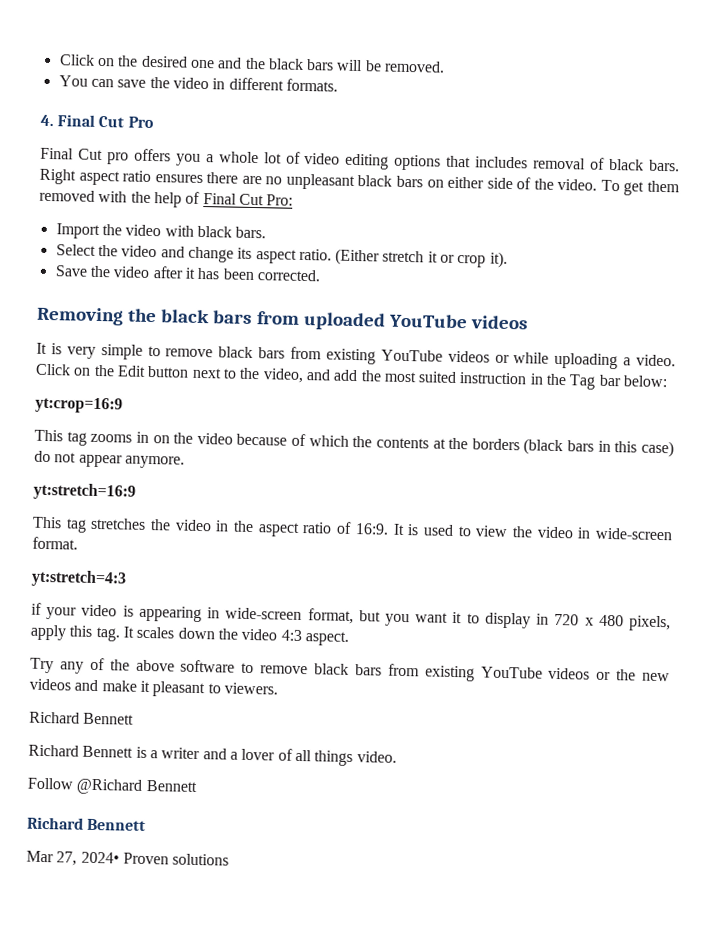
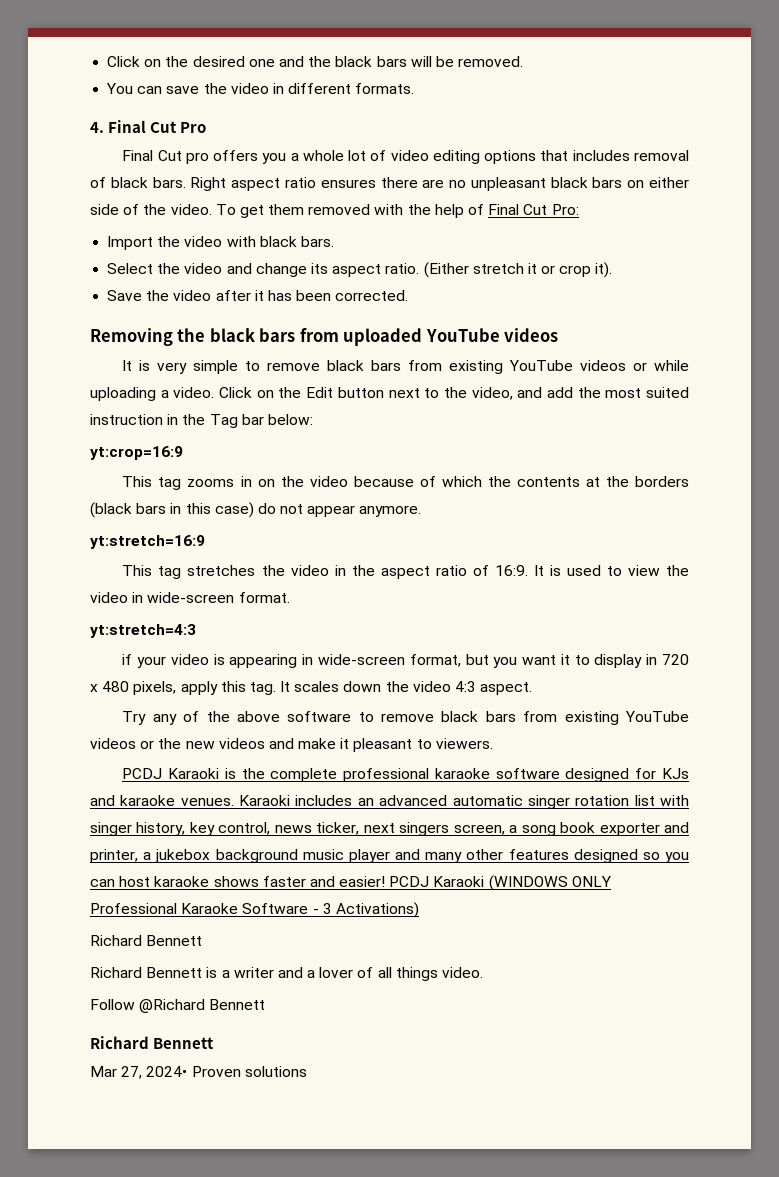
+ PCDJ Karaoki is the complete professional karaoke software designed for KJs and karaoke venues. Karaoki includes an advanced automatic singer rotation list with singer history, key control, news ticker, next singers screen, a song book exporter and printer, a jukebox background music player and many other features designed so you can host karaoke shows faster and easier! PCDJ Karaoki (WINDOWS ONLY Professional Karaoke Software - 3 Activations)

